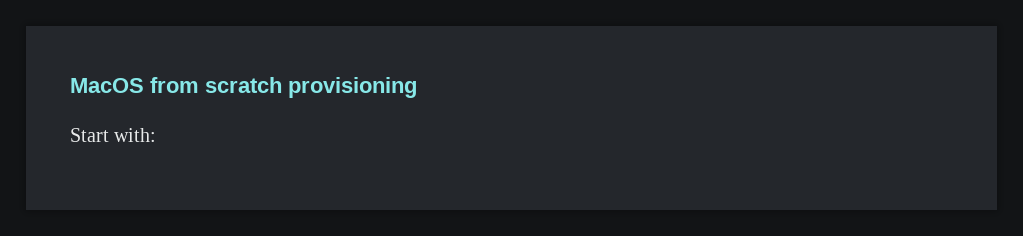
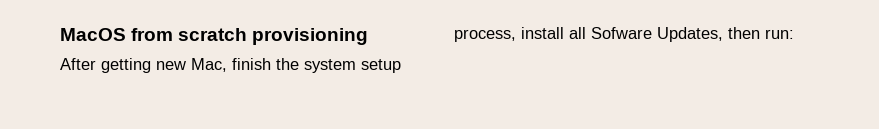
- Start with:
+ After getting new Mac, finish the system setup process, install all Sofware Updates, then run:

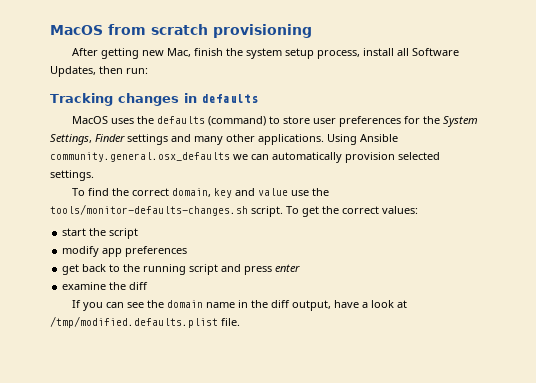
- After getting new Mac, finish the system setup process, install all Sofware Updates, then run:
+ After getting new Mac, finish the system setup process, install all Software Updates, then run:
+ Tracking changes in defaults
+ MacOS uses the defaults (command) to store user preferences for the System Settings, Finder settings and many other applications. Using Ansible community.general.osx_defaults we can automatically provision selected settings.
+ To find the correct domain, key and value use the tools/monitor-defaults-changes.sh script. To get the correct values:
+ start the script
+ modify app preferences
+ get back to the running script and press enter
+ examine the diff
+ If you can see the domain name in the diff output, have a look at /tmp/modified.defaults.plist file.

